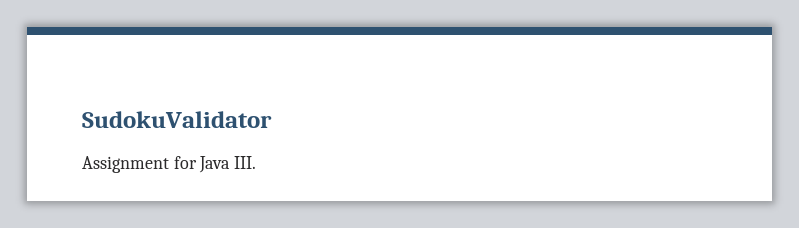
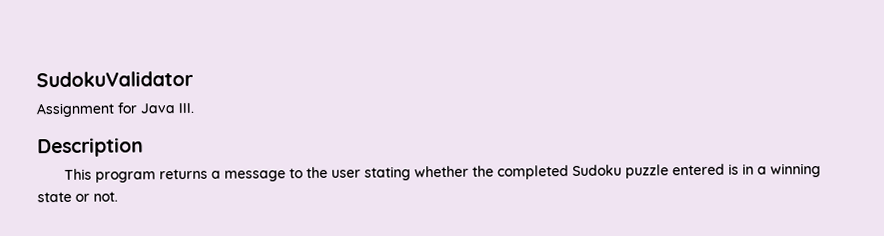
+ Description
+ This program returns a message to the user stating whether the completed Sudoku puzzle entered is in a winning state or not.

